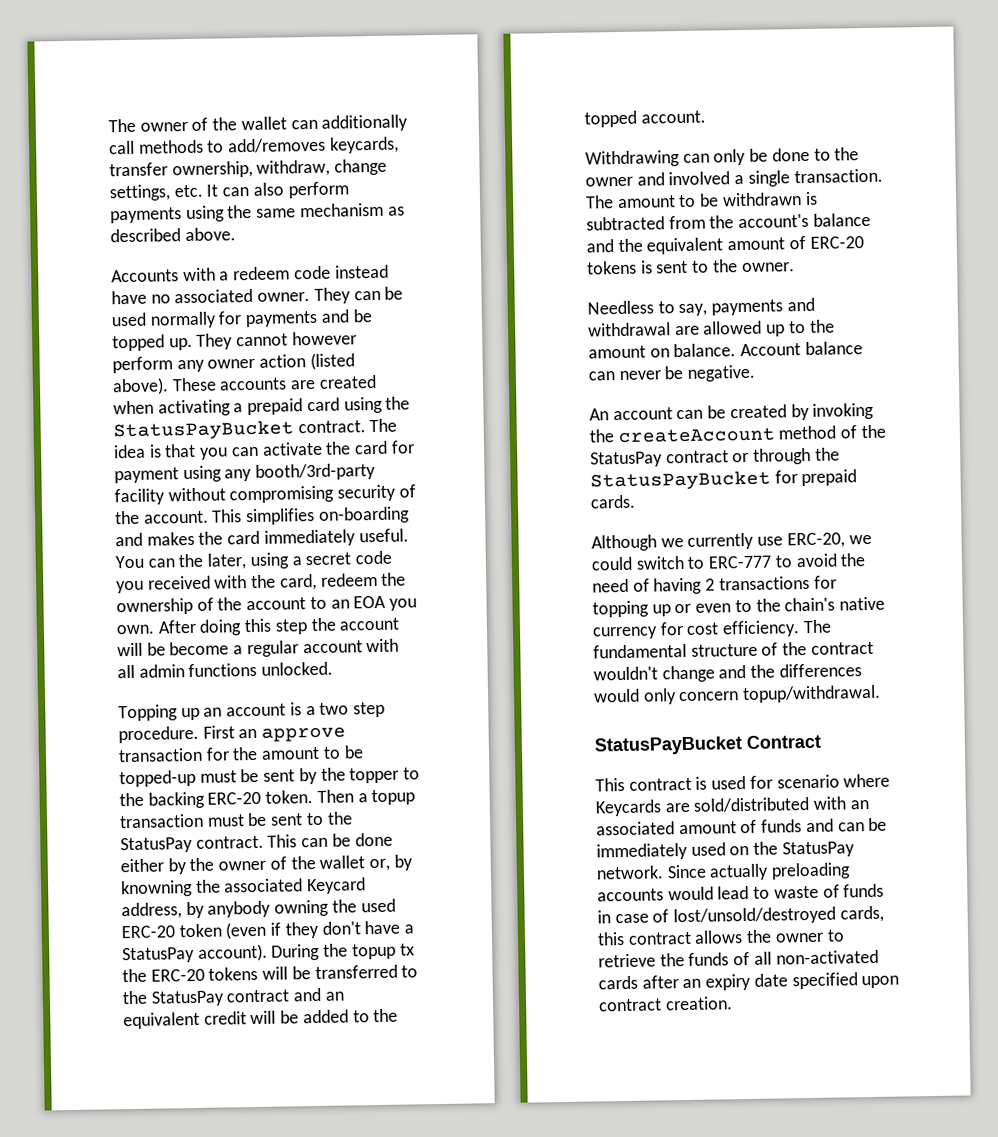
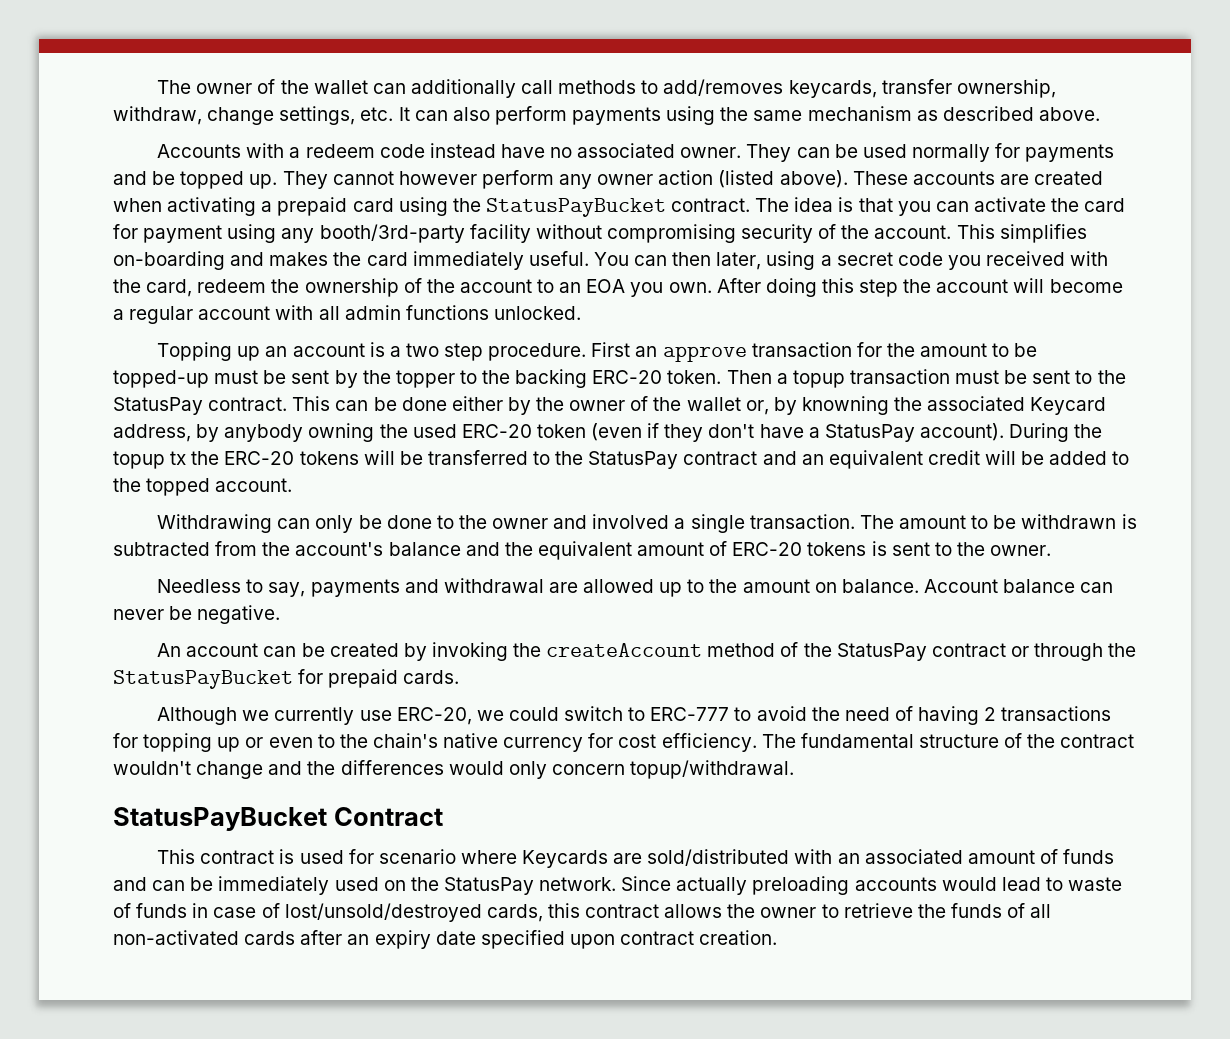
- You can the later, using a secret code you received with the card, redeem the ownership of the account to an EOA you own.
+ You can then later, using a secret code you received with the card, redeem the ownership of the account to an EOA you own.
- After doing this step the account will be become a regular account with all admin functions unlocked.
+ After doing this step the account will become a regular account with all admin functions unlocked.

